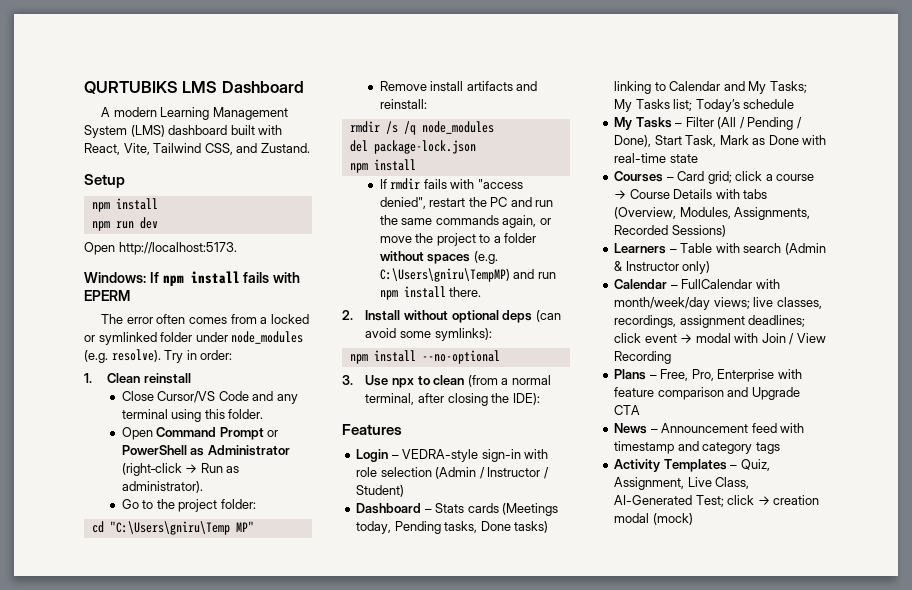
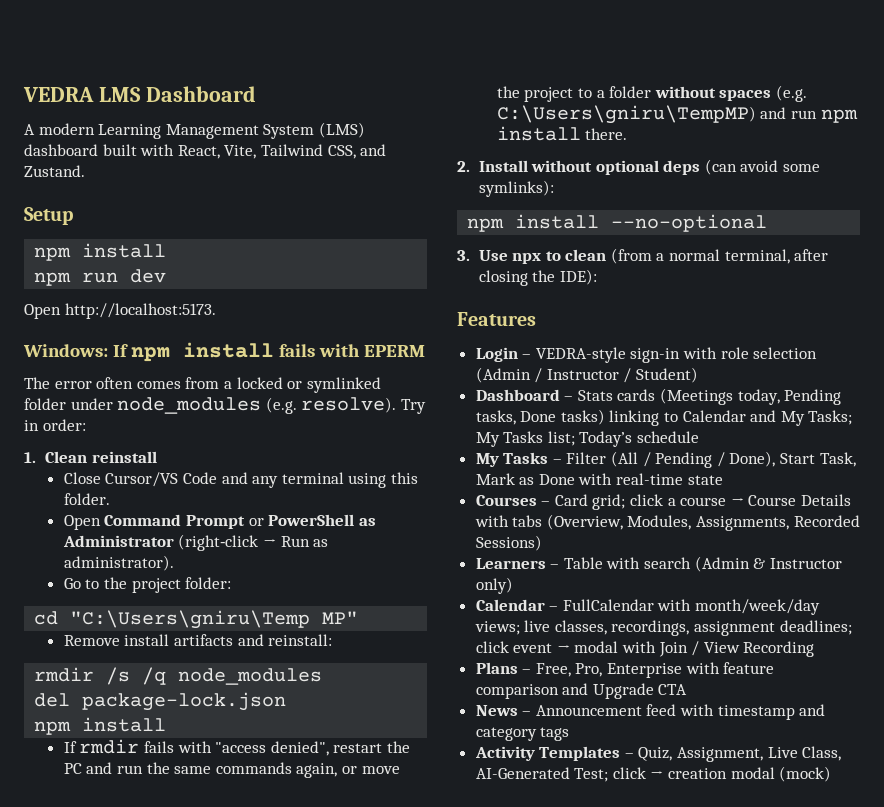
- QURTUBIKS LMS Dashboard
+ VEDRA LMS Dashboard

